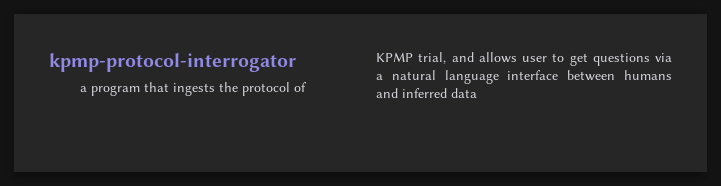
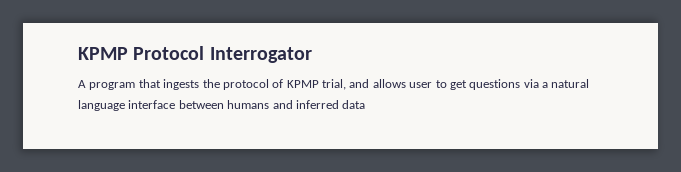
- kpmp-protocol-interrogator
- a program that ingests the protocol of KPMP trial, and allows user to get questions via a natural language interface between humans and inferred data
+ KPMP Protocol Interrogator
+ A program that ingests the protocol of KPMP trial, and allows user to get questions via a natural language interface between humans and inferred data

